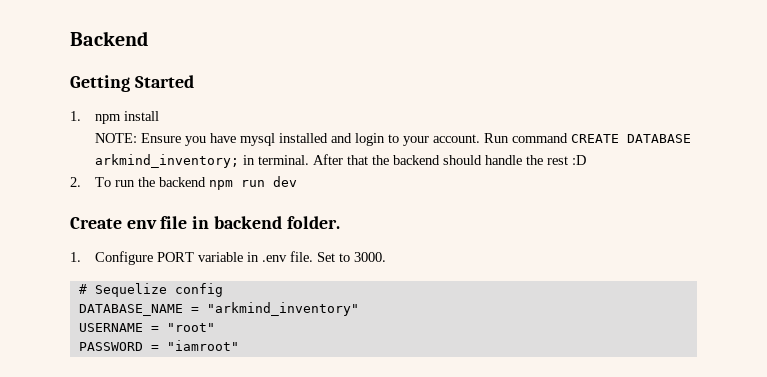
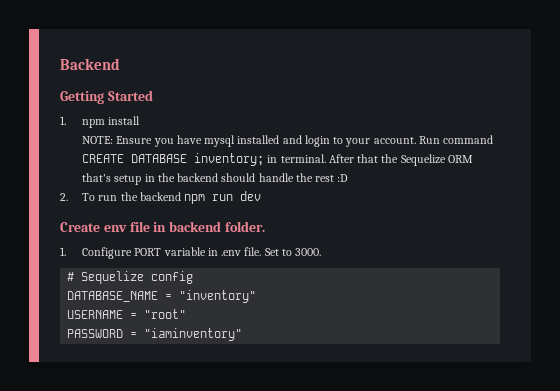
- Run command CREATE DATABASE arkmind_inventory; in terminal.
+ Run command CREATE DATABASE inventory; in terminal.
- After that the backend should handle the rest :D
+ After that the Sequelize ORM that's setup in the backend should handle the rest :D
- DATABASE_NAME = "arkmind_inventory"
+ DATABASE_NAME = "inventory"
- PASSWORD = "iamroot"
+ PASSWORD = "iaminventory"

